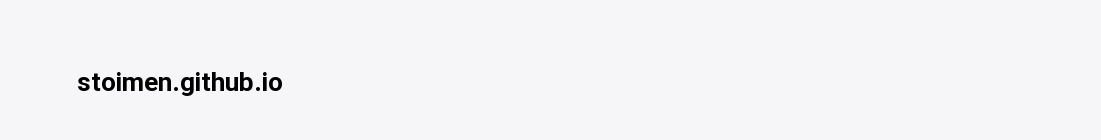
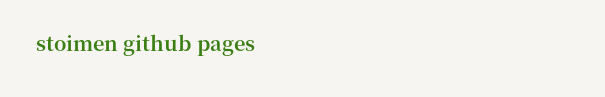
- stoimen.github.io
+ stoimen github pages

